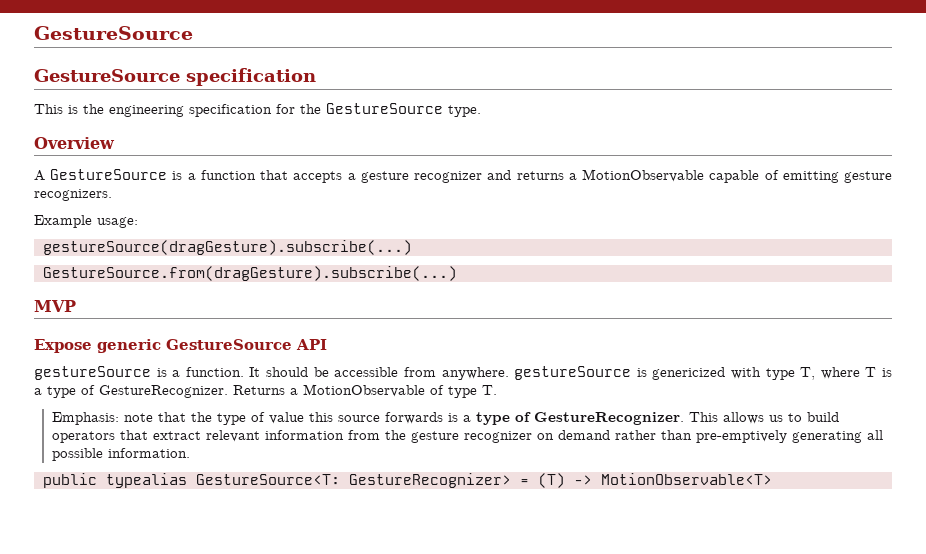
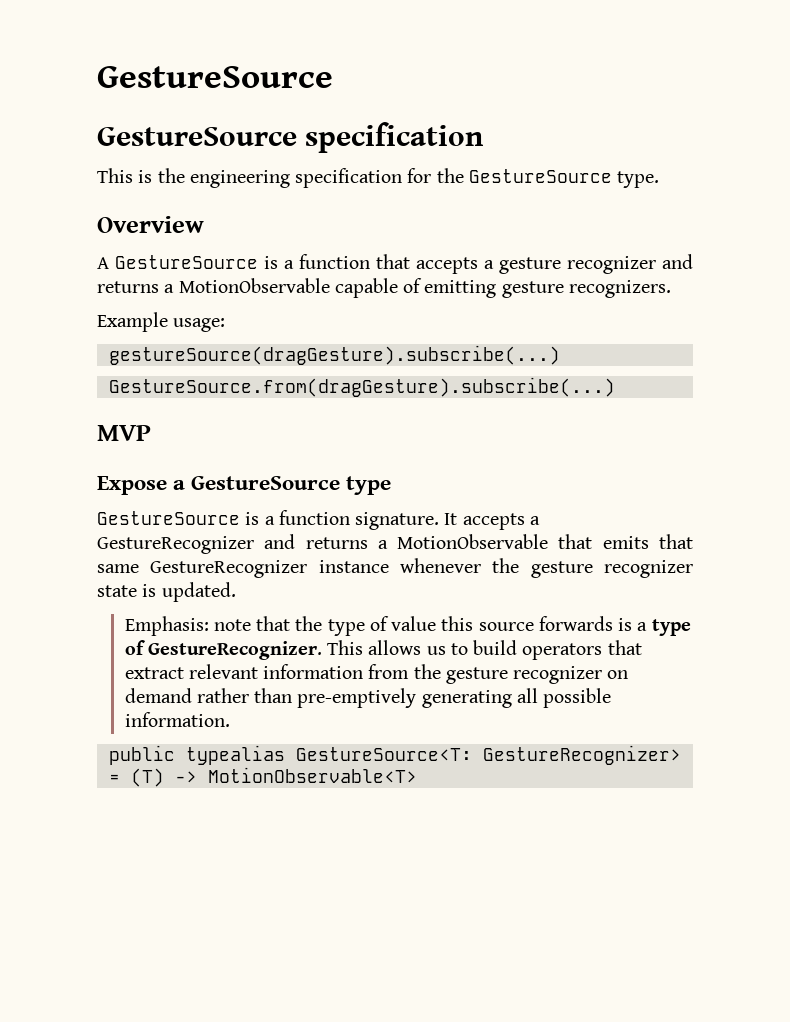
- Expose generic GestureSource API
- gestureSource is a function. It should be accessible from anywhere. gestureSource is genericized with type T, where T is a type of GestureRecognizer. Returns a MotionObservable of type T.
+ Expose a GestureSource type
+ GestureSource is a function signature. It accepts a GestureRecognizer and returns a MotionObservable that emits that same GestureRecognizer instance whenever the gesture recognizer state is updated.

